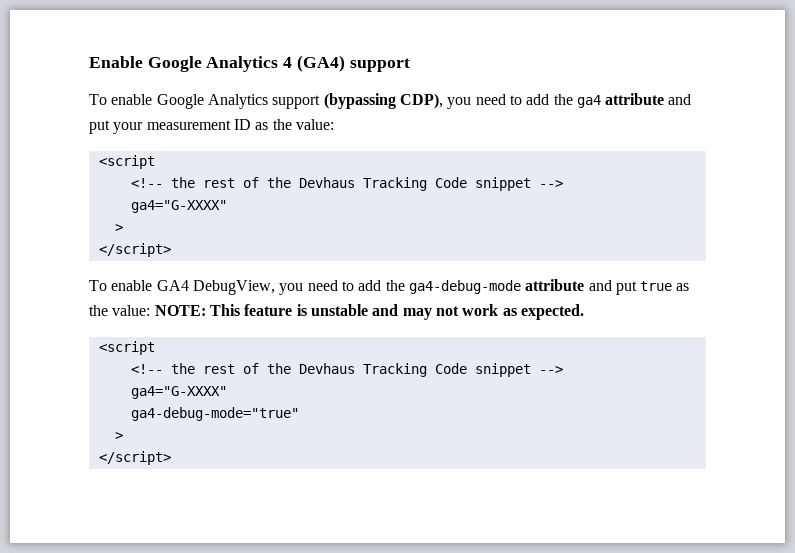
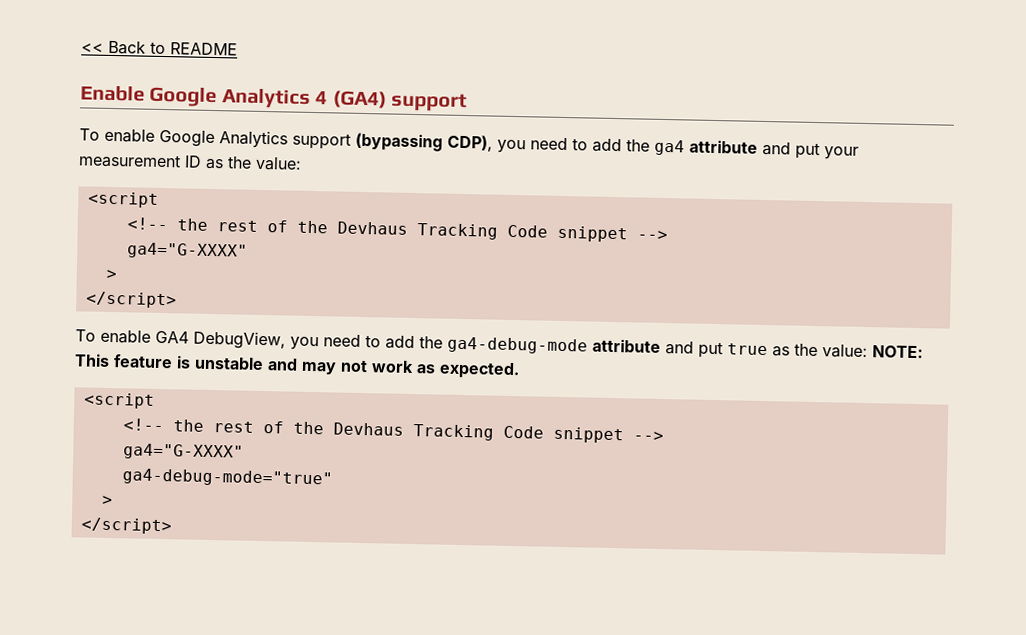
+ << Back to README

